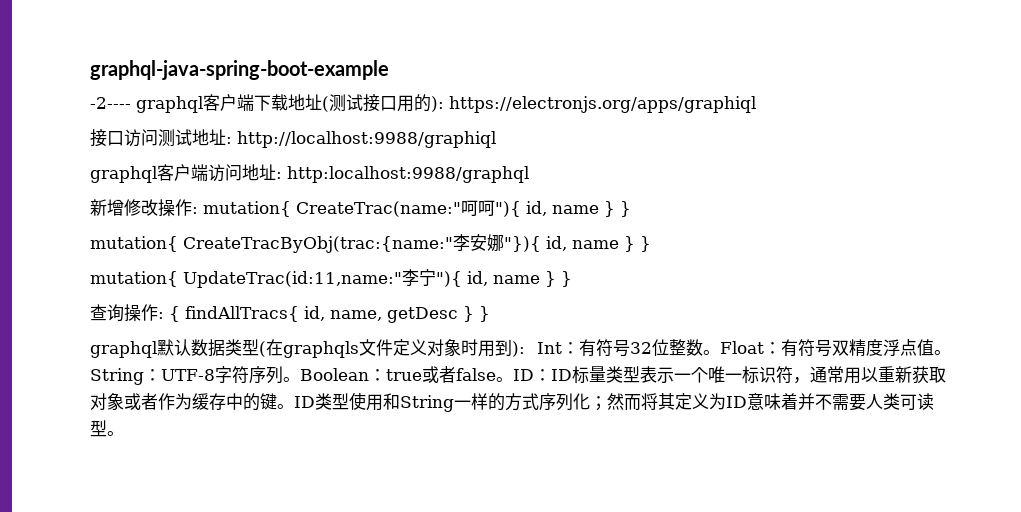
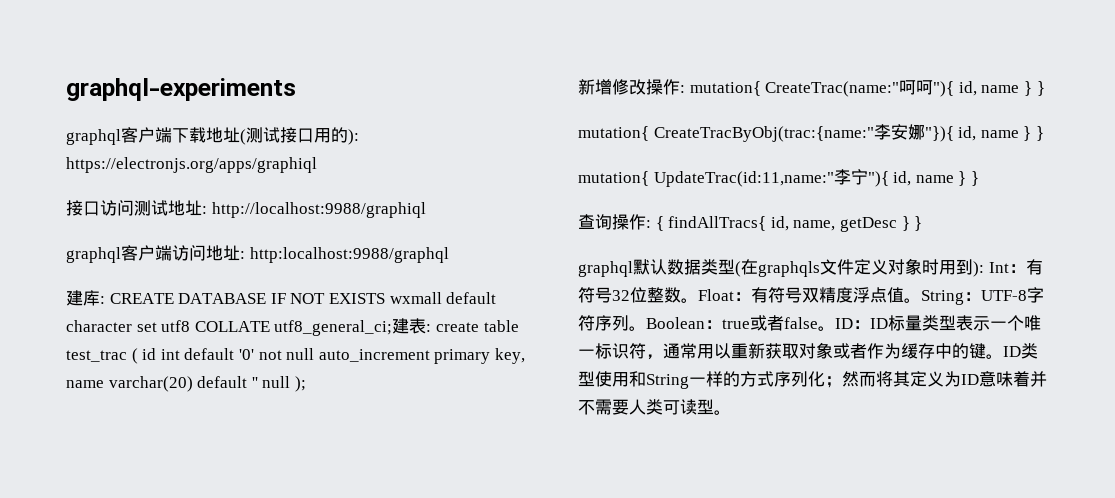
- graphql-java-spring-boot-example
- -2---- graphql客户端下载地址(测试接口用的): https://electronjs.org/apps/graphiql
+ graphql-experiments
+ graphql客户端下载地址(测试接口用的): https://electronjs.org/apps/graphiql
+ 建库: CREATE DATABASE IF NOT EXISTS wxmall default character set utf8 COLLATE utf8_general_ci;建表: create table test_trac ( id int default '0' not null auto_increment primary key, name varchar(20) default '' null );

